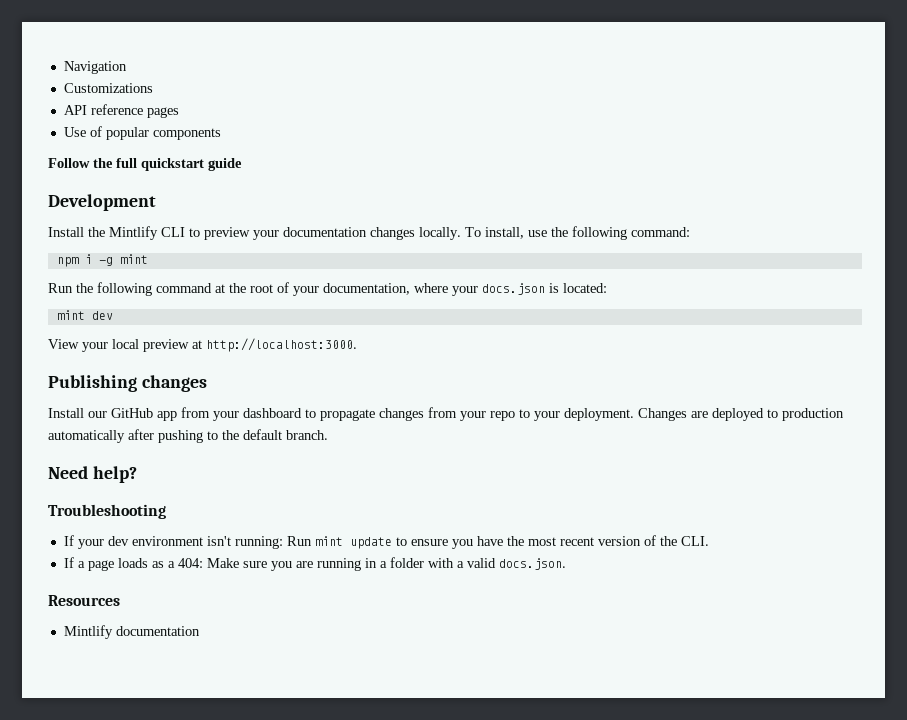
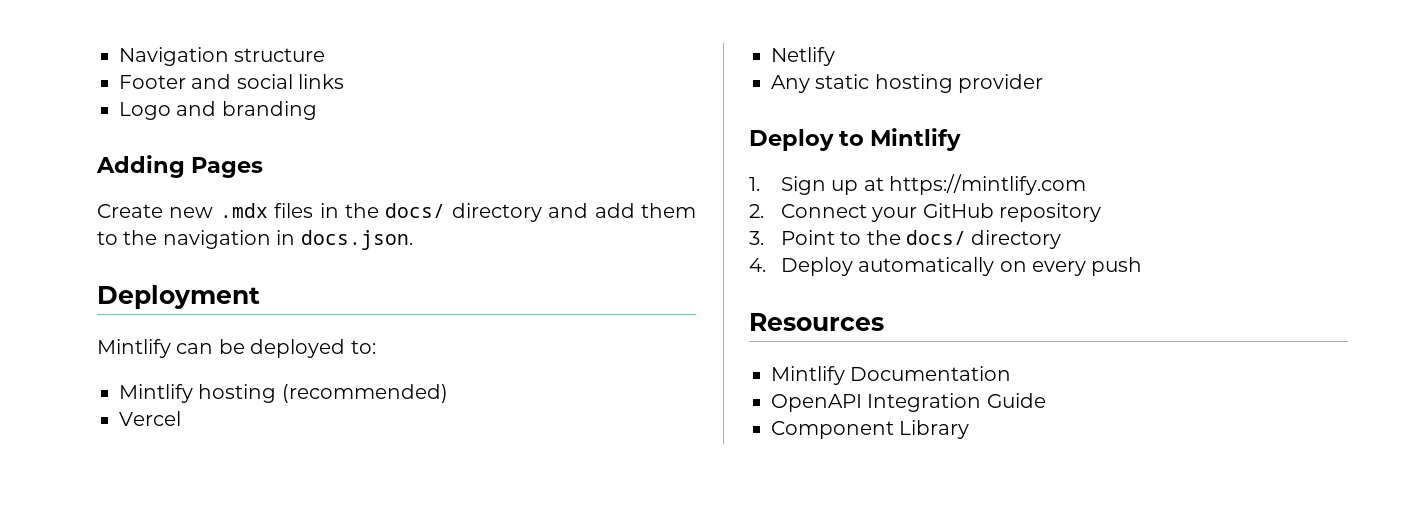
- Navigation
- Customizations
- API reference pages
- Use of popular components
- Follow the full quickstart guide
- Development
- Install the Mintlify CLI to preview your documentation changes locally. To install, use the following command:
- npm i -g mint
- Run the following command at the root of your documentation, where your docs.json is located:
- mint dev
- View your local preview at http://localhost:3000.
- Publishing changes
- Install our GitHub app from your dashboard to propagate changes from your repo to your deployment. Changes are deployed to production automatically after pushing to the default branch.
- Need help?
- Troubleshooting
- If your dev environment isn't running: Run mint update to ensure you have the most recent version of the CLI.
- If a page loads as a 404: Make sure you are running in a folder with a valid docs.json.
+ Navigation structure
+ Footer and social links
+ Logo and branding
+ Adding Pages
+ Create new .mdx files in the docs/ directory and add them to the navigation in docs.json.
+ Deployment
+ Mintlify can be deployed to:
+ Mintlify hosting (recommended)
+ Vercel
+ Netlify
+ Any static hosting provider
+ Deploy to Mintlify
+ 1. Sign up at https://mintlify.com
+ 2. Connect your GitHub repository
+ 3. Point to the docs/ directory
+ 4. Deploy automatically on every push
  Resources
- Mintlify documentation
+ Mintlify Documentation
+ OpenAPI Integration Guide
+ Component Library

